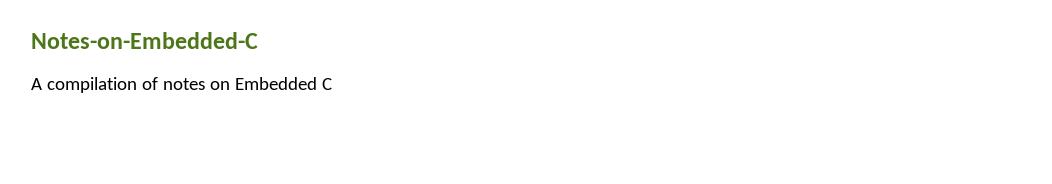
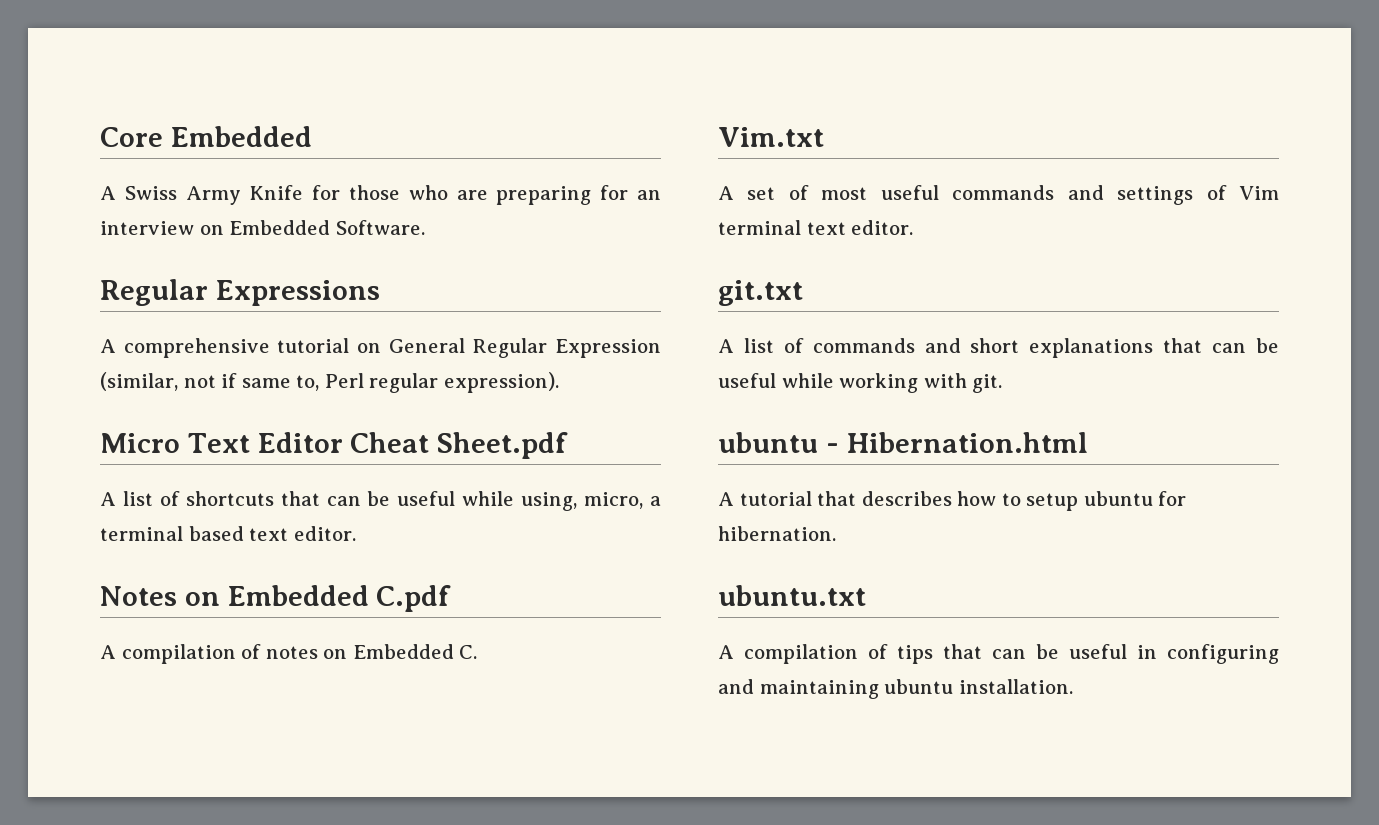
- Notes-on-Embedded-C
+ Core Embedded
+ A Swiss Army Knife for those who are preparing for an interview on Embedded Software.
+ Regular Expressions
+ A comprehensive tutorial on General Regular Expression (similar, not if same to, Perl regular expression).
+ Micro Text Editor Cheat Sheet.pdf
+ A list of shortcuts that can be useful while using, micro, a terminal based text editor.
+ Notes on Embedded C.pdf
- A compilation of notes on Embedded C
+ A compilation of notes on Embedded C.
+ Vim.txt
+ A set of most useful commands and settings of Vim terminal text editor.
+ git.txt
+ A list of commands and short explanations that can be useful while working with git.
+ ubuntu - Hibernation.html
+ A tutorial that describes how to setup ubuntu for hibernation.
+ ubuntu.txt
+ A compilation of tips that can be useful in configuring and maintaining ubuntu installation.

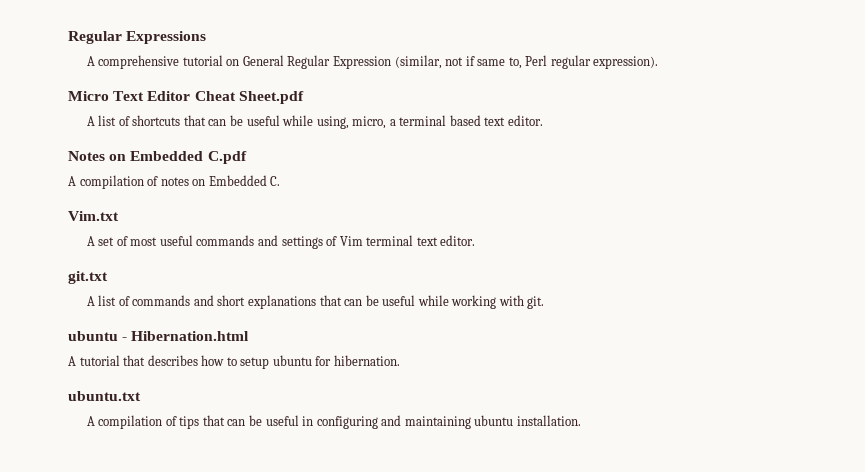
- Core Embedded
- A Swiss Army Knife for those who are preparing for an interview on Embedded Software.

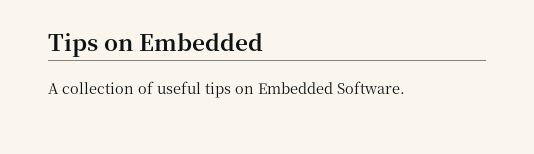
- Regular Expressions
- A comprehensive tutorial on General Regular Expression (similar, not if same to, Perl regular expression).
- Micro Text Editor Cheat Sheet.pdf
- A list of shortcuts that can be useful while using, micro, a terminal based text editor.
- Notes on Embedded C.pdf
- A compilation of notes on Embedded C.
- Vim.txt
- A set of most useful commands and settings of Vim terminal text editor.
- git.txt
- A list of commands and short explanations that can be useful while working with git.
- ubuntu - Hibernation.html
- A tutorial that describes how to setup ubuntu for hibernation.
- ubuntu.txt
- A compilation of tips that can be useful in configuring and maintaining ubuntu installation.
+ Tips on Embedded
+ A collection of useful tips on Embedded Software.

